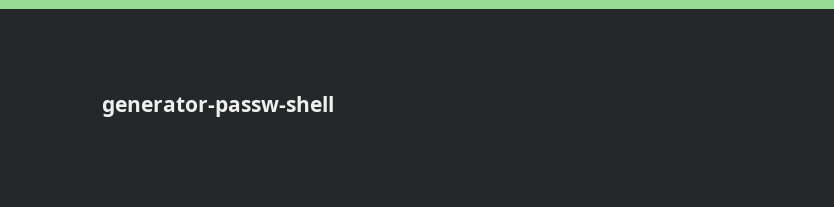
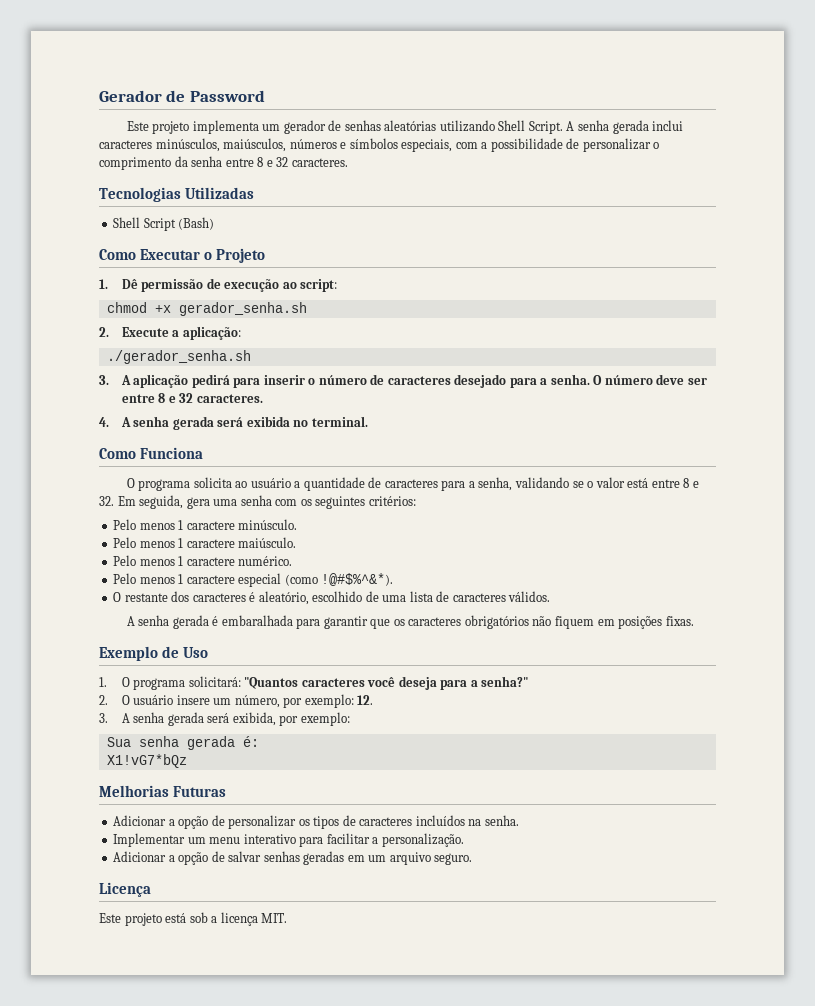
- generator-passw-shell
+ Gerador de Password
+ Este projeto implementa um gerador de senhas aleatórias utilizando Shell Script. A senha gerada inclui caracteres minúsculos, maiúsculos, números e símbolos especiais, com a possibilidade de personalizar o comprimento da senha entre 8 e 32 caracteres.
+ Tecnologias Utilizadas
+ Shell Script (Bash)
+ Como Executar o Projeto
+ 1. Dê permissão de execução ao script:
+ chmod +x gerador_senha.sh
+ 2. Execute a aplicação:
+ ./gerador_senha.sh
+ 3. A aplicação pedirá para inserir o número de caracteres desejado para a senha. O número deve ser entre 8 e 32 caracteres.
+ 4. A senha gerada será exibida no terminal.
+ Como Funciona
+ O programa solicita ao usuário a quantidade de caracteres para a senha, validando se o valor está entre 8 e 32. Em seguida, gera uma senha com os seguintes critérios:
+ Pelo menos 1 caractere minúsculo.
+ Pelo menos 1 caractere maiúsculo.
+ Pelo menos 1 caractere numérico.
+ Pelo menos 1 caractere especial (como !@#$%^&*).
+ O restante dos caracteres é aleatório, escolhido de uma lista de caracteres válidos.
+ A senha gerada é embaralhada para garantir que os caracteres obrigatórios não fiquem em posições fixas.
+ Exemplo de Uso
+ 1. O programa solicitará: "Quantos caracteres você deseja para a senha?"
+ 2. O usuário insere um número, por exemplo: 12.
+ 3. A senha gerada será exibida, por exemplo:
+ Sua senha gerada é:
+ X1!vG7*bQz
+ Melhorias Futuras
+ Adicionar a opção de personalizar os tipos de caracteres incluídos na senha.
+ Implementar um menu interativo para facilitar a personalização.
+ Adicionar a opção de salvar senhas geradas em um arquivo seguro.
+ Licença
+ Este projeto está sob a licença MIT.

